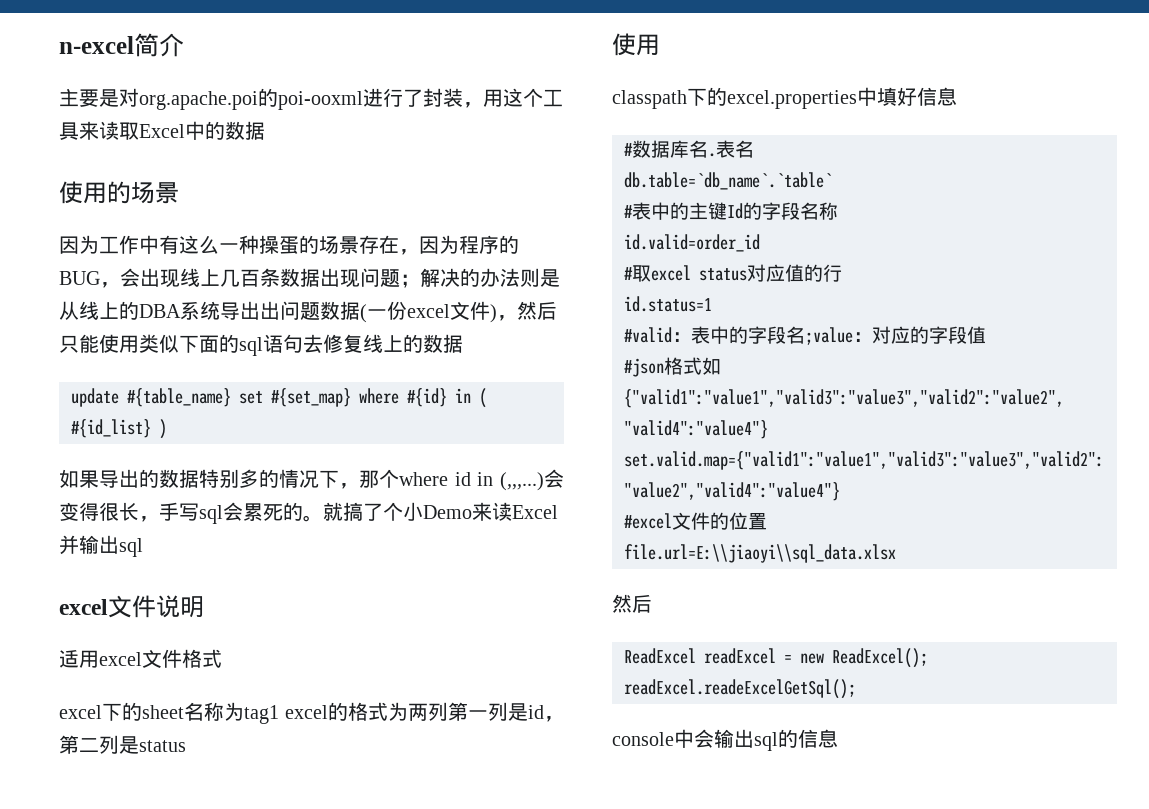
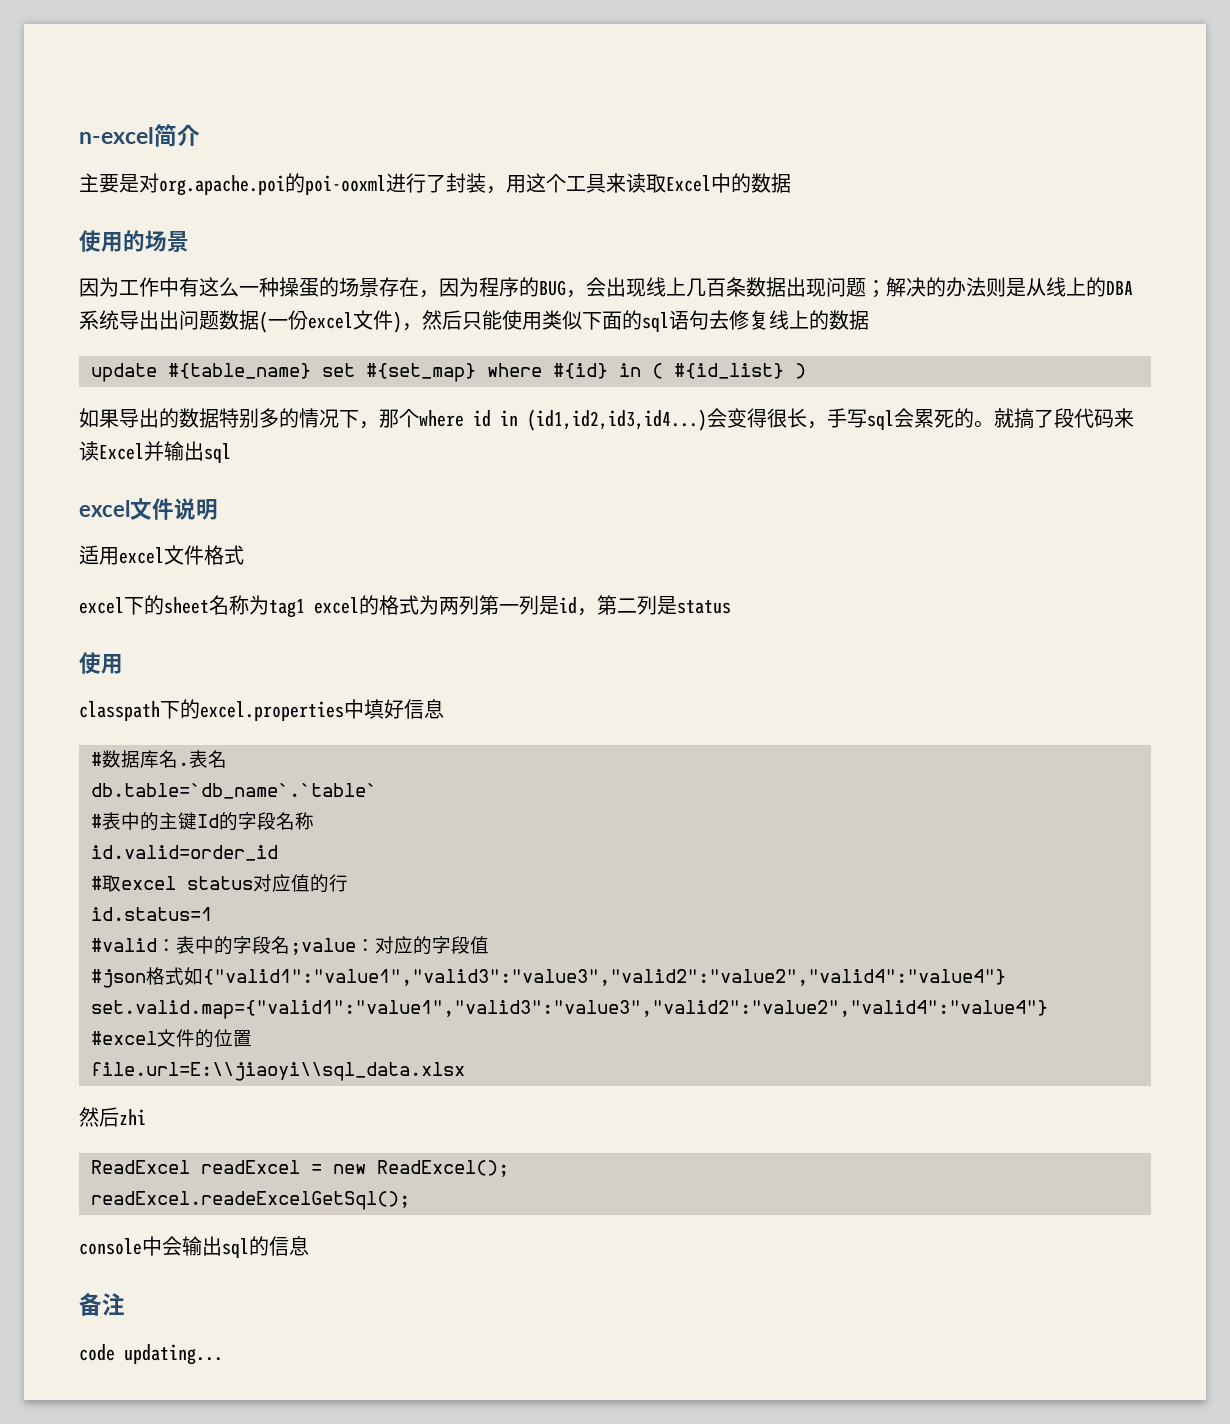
- 如果导出的数据特别多的情况下，那个where id in (,,,...)
+ 如果导出的数据特别多的情况下，那个where id in (id1,id2,id3,id4...)
- 就搞了个小Demo来读Excel并输出sql
+ 就搞了段代码来读Excel并输出sql
  file.url=E:\\jiaoyi\\sql_data.xlsx
- 然后
+ 然后zhi
+ 备注
+ code updating...

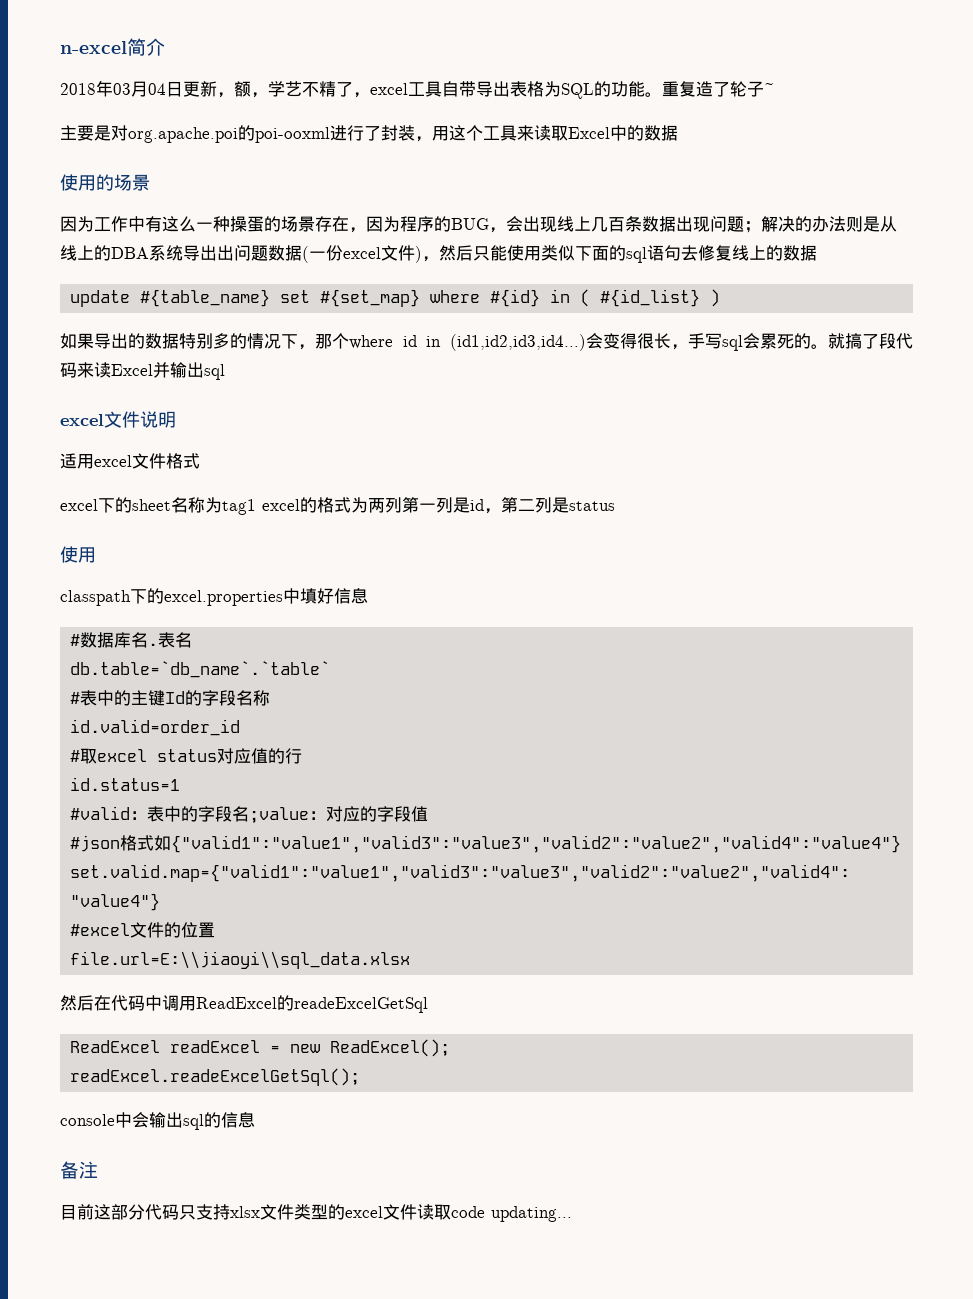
+ 2018年03月04日更新，额，学艺不精了，excel工具自带导出表格为SQL的功能。重复造了轮子~
- 然后zhi
+ 然后在代码中调用ReadExcel的readeExcelGetSql
- code updating...
+ 目前这部分代码只支持xlsx文件类型的excel文件读取code updating...

